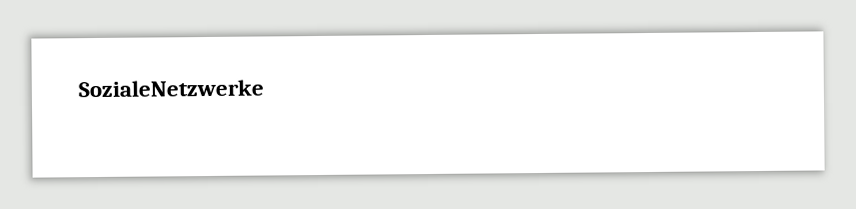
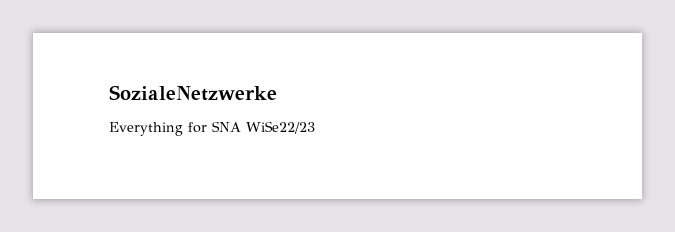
+ Everything for SNA WiSe22/23

